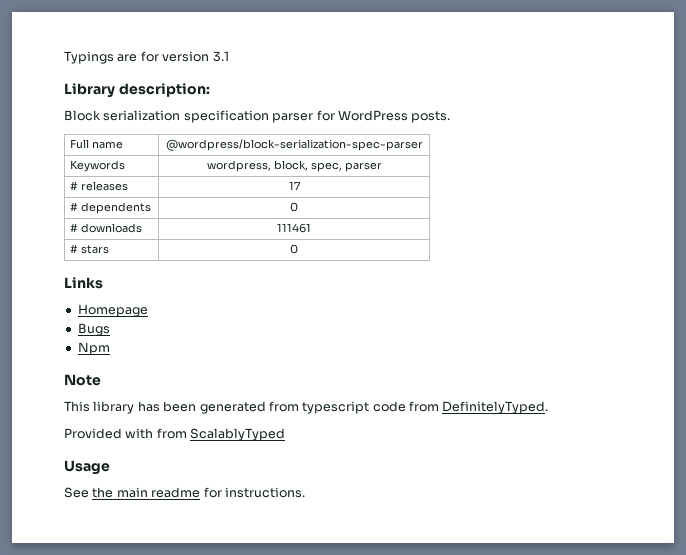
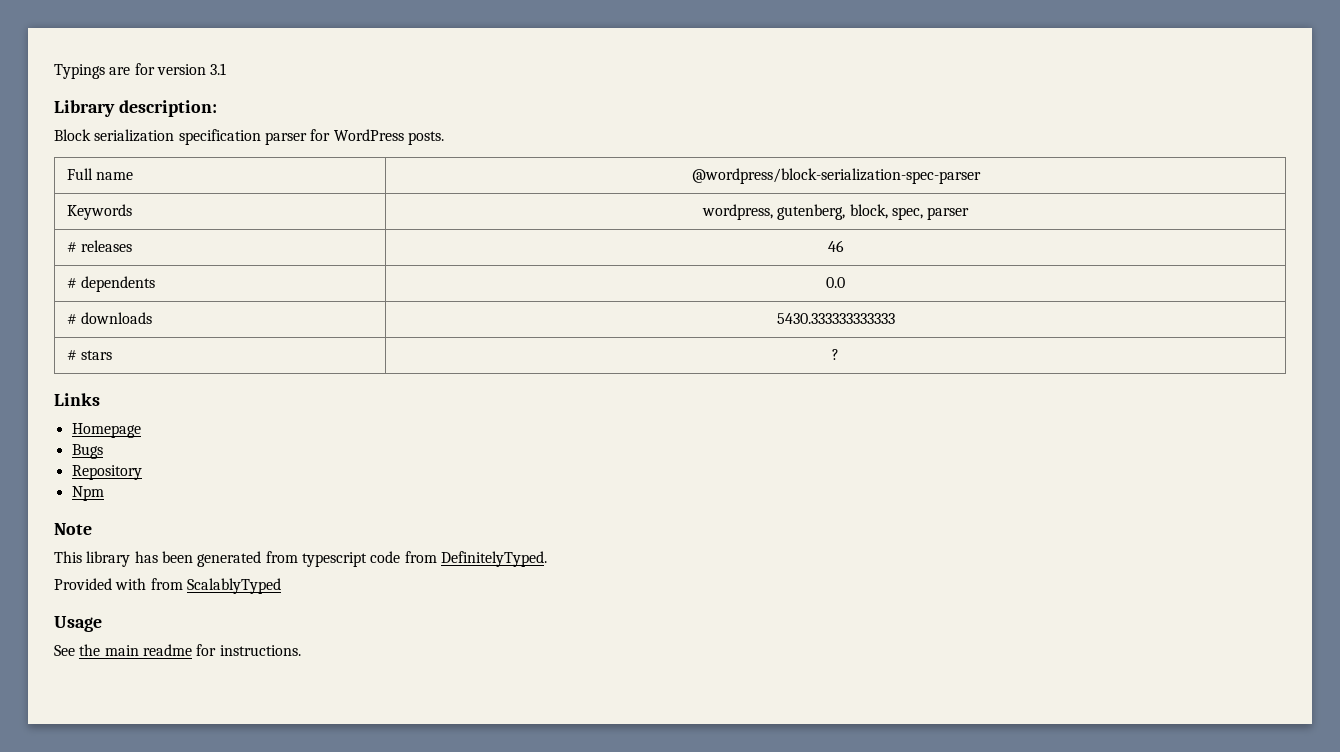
- Keywords | wordpress, block, spec, parser
+ Keywords | wordpress, gutenberg, block, spec, parser
- # releases | 17
+ # releases | 46
- # dependents | 0
+ # dependents | 0.0
- # downloads | 111461
+ # downloads | 5430.333333333333
- # stars | 0
+ # stars | ?
+ Repository

